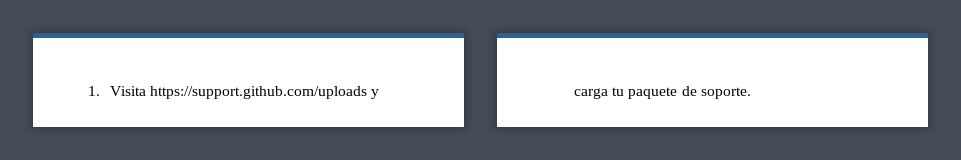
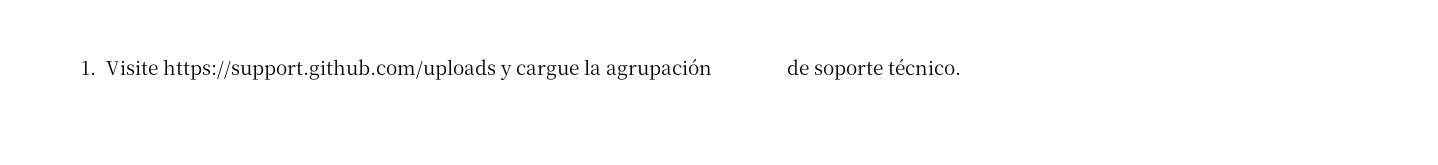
- 1. Visita https://support.github.com/uploads y carga tu paquete de soporte.
+ 1. Visite https://support.github.com/uploads y cargue la agrupación de soporte técnico.

